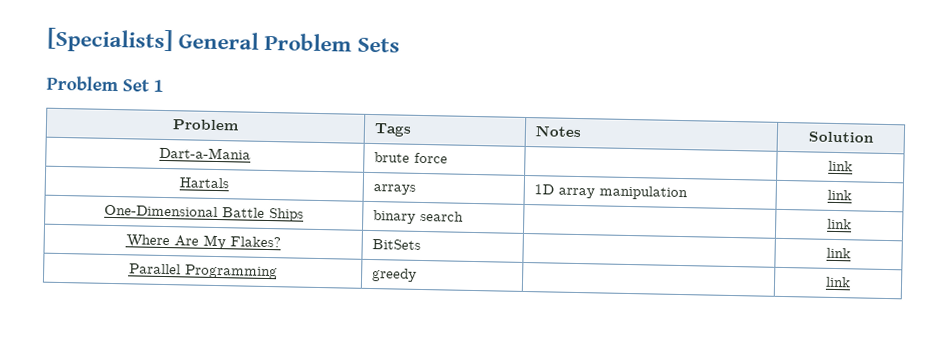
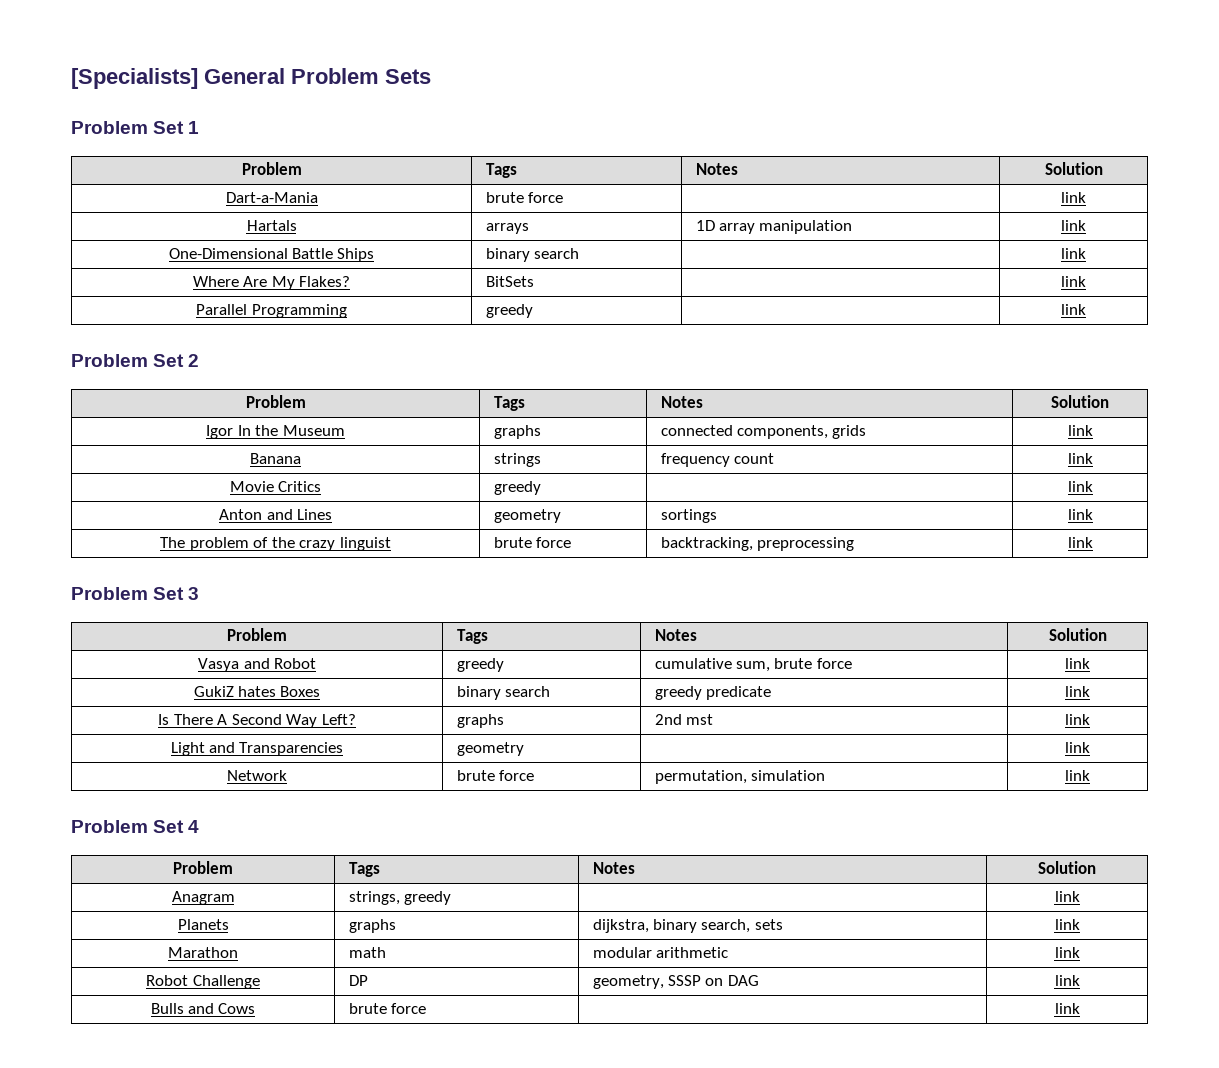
+ Problem Set 2
+ Problem | Tags | Notes | Solution
+ Igor In the Museum | graphs | connected components, grids | link
+ Banana | strings | frequency count | link
+ Movie Critics | greedy | | link
+ Anton and Lines | geometry | sortings | link
+ The problem of the crazy linguist | brute force | backtracking, preprocessing | link
+ Problem Set 3
+ Problem | Tags | Notes | Solution
+ Vasya and Robot | greedy | cumulative sum, brute force | link
+ GukiZ hates Boxes | binary search | greedy predicate | link
+ Is There A Second Way Left? | graphs | 2nd mst | link
+ Light and Transparencies | geometry | | link
+ Network | brute force | permutation, simulation | link
+ Problem Set 4
+ Problem | Tags | Notes | Solution
+ Anagram | strings, greedy | | link
+ Planets | graphs | dijkstra, binary search, sets | link
+ Marathon | math | modular arithmetic | link
+ Robot Challenge | DP | geometry, SSSP on DAG | link
+ Bulls and Cows | brute force | | link

